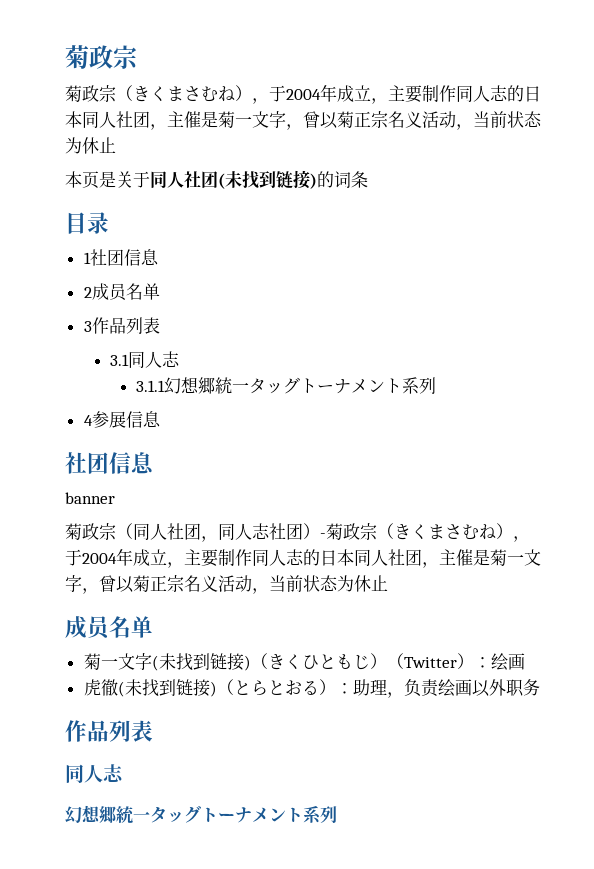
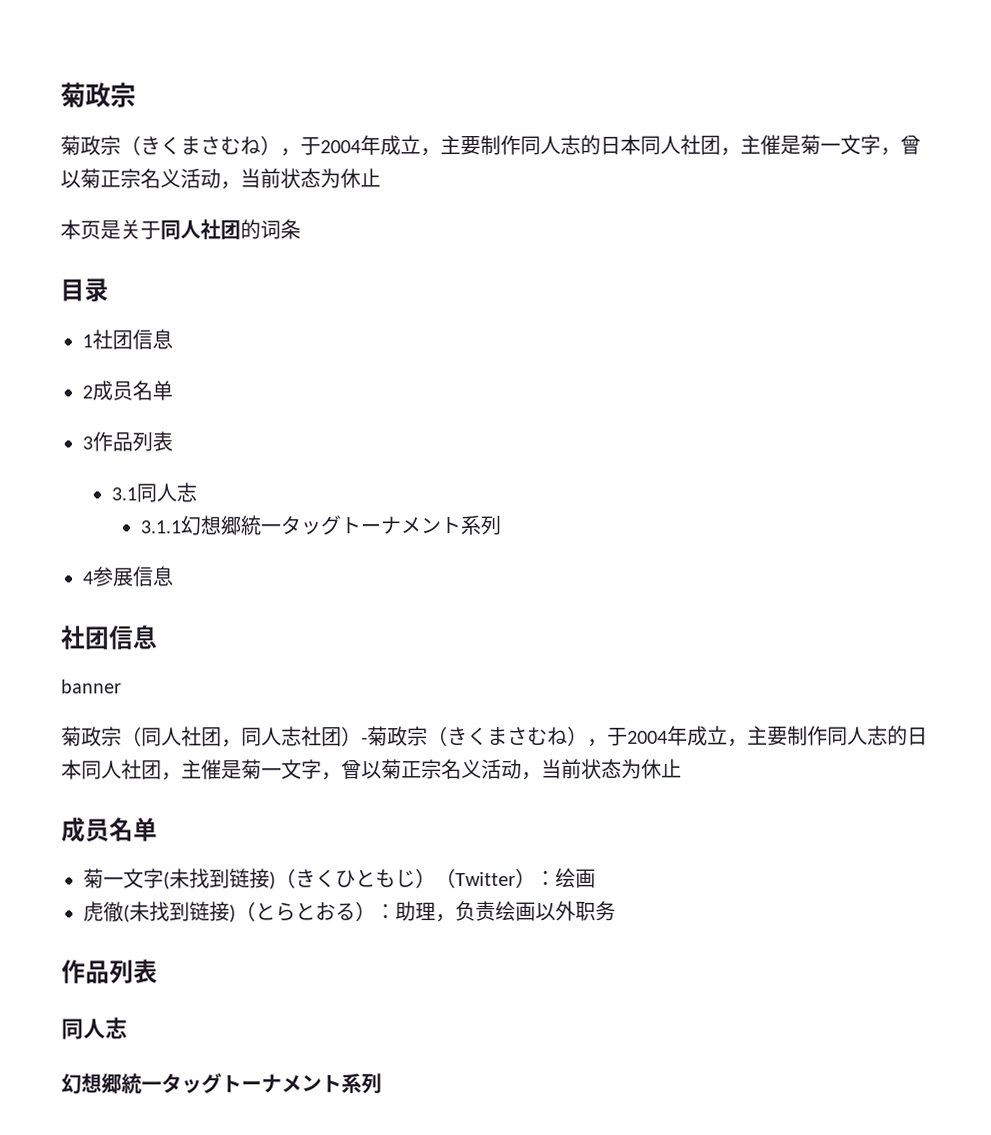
- 本页是关于同人社团(未找到链接)的词条
+ 本页是关于同人社团的词条

